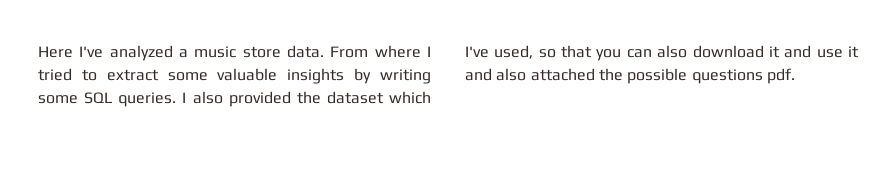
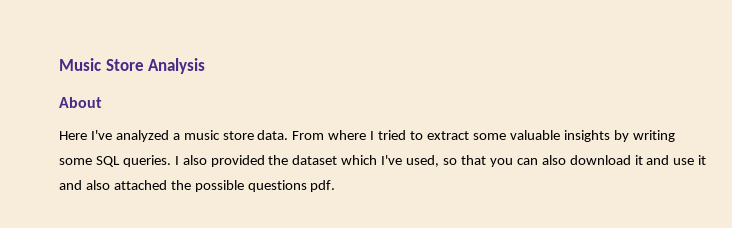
+ Music Store Analysis
+ About

